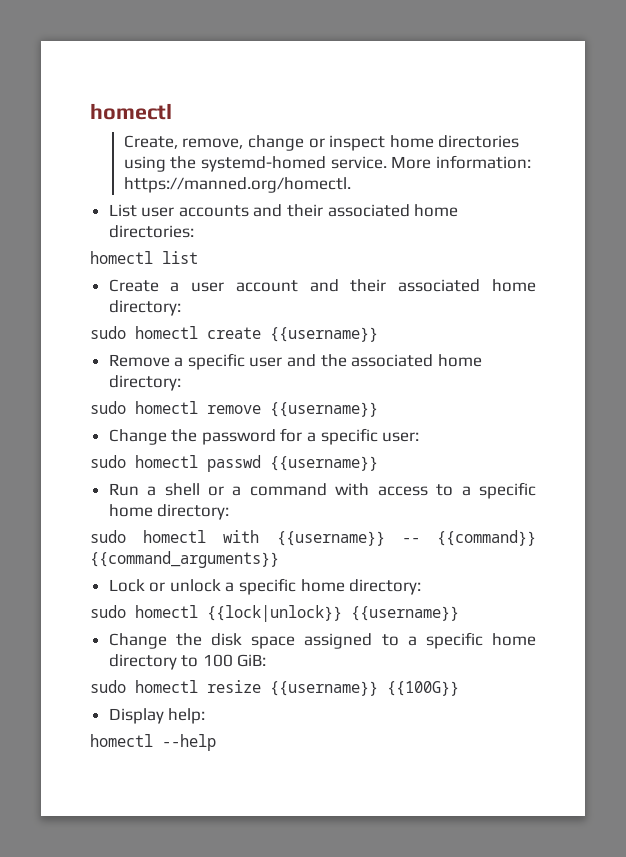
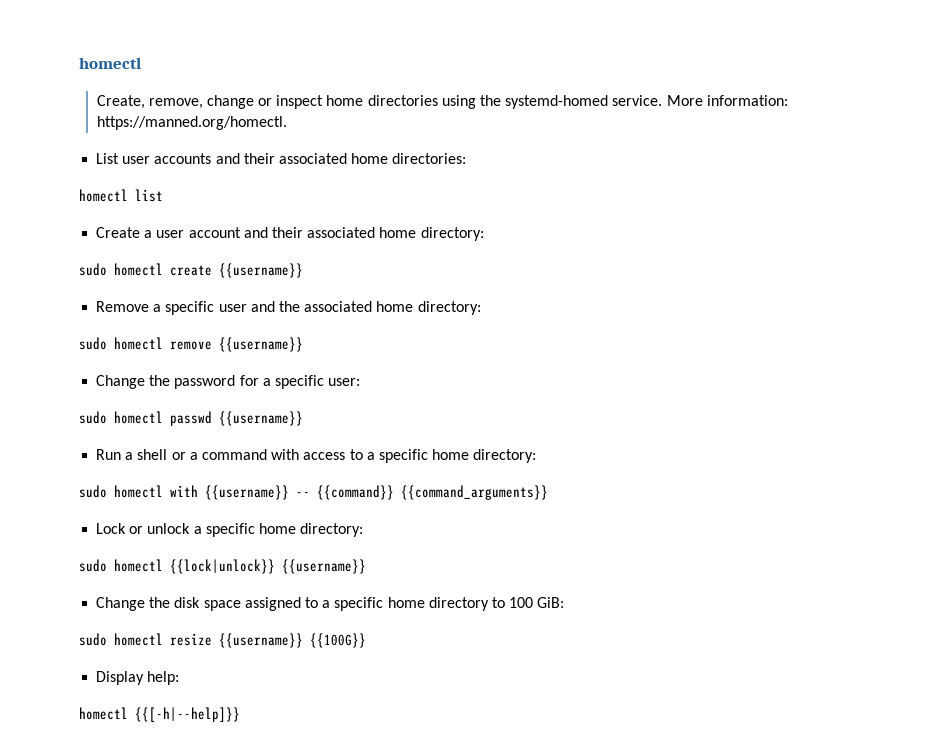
- homectl --help
+ homectl {{[-h|--help]}}

